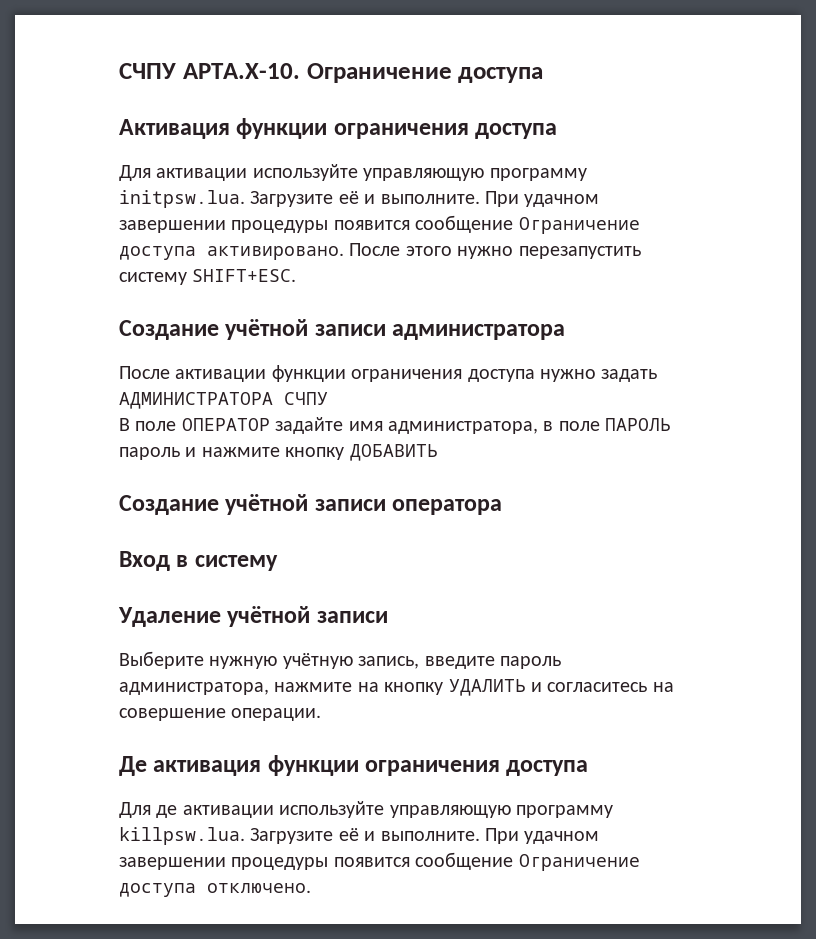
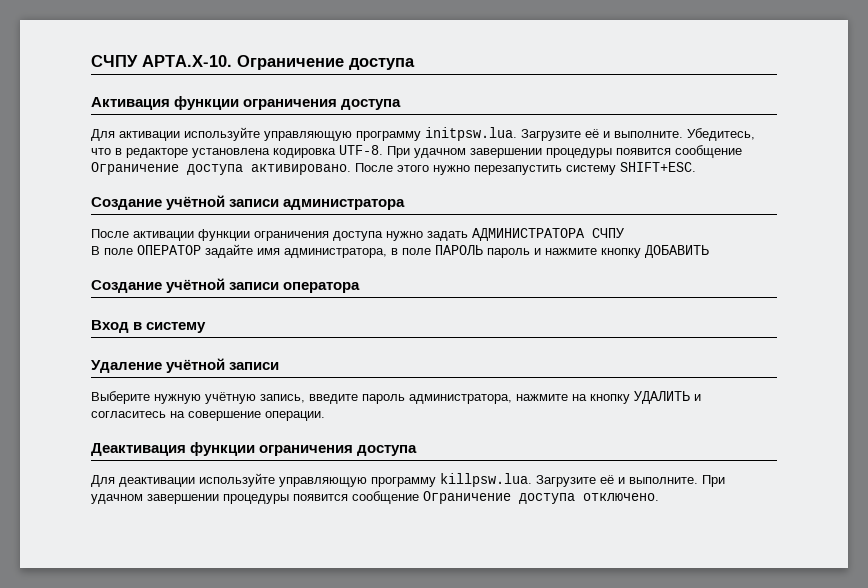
+ Убедитесь, что в редакторе установлена кодировка UTF-8.
- Де активация функции ограничения доступа
- Для де активации используйте управляющую программу killpsw.lua. Загрузите её и выполните.
+ Деактивация функции ограничения доступа
+ Для деактивации используйте управляющую программу killpsw.lua. Загрузите её и выполните.

